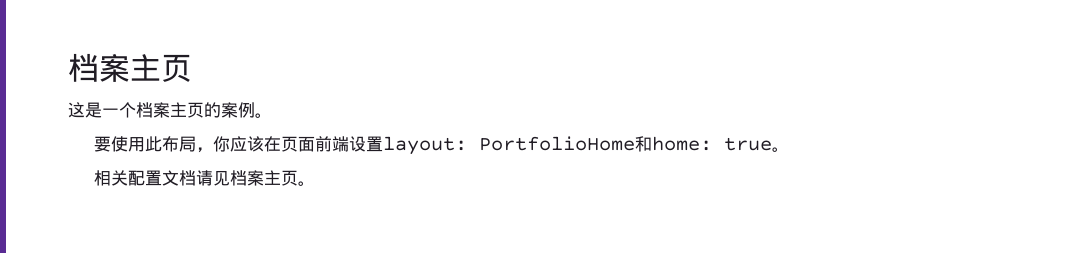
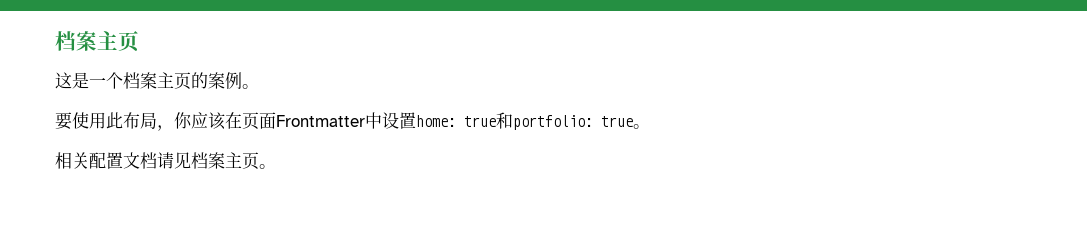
- 要使用此布局，你应该在页面前端设置layout: PortfolioHome和home: true。
+ 要使用此布局，你应该在页面Frontmatter中设置home: true和portfolio: true。

